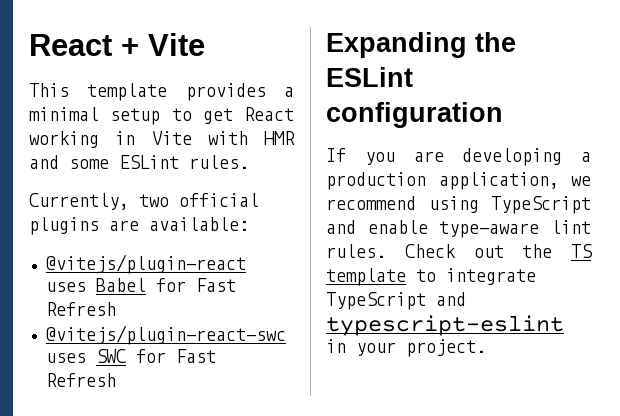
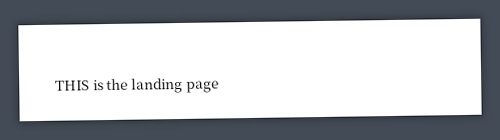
- React + Vite
- This template provides a minimal setup to get React working in Vite with HMR and some ESLint rules.
- Currently, two official plugins are available:
- @vitejs/plugin-react uses Babel for Fast Refresh
- @vitejs/plugin-react-swc uses SWC for Fast Refresh
- Expanding the ESLint configuration
- If you are developing a production application, we recommend using TypeScript and enable type-aware lint rules. Check out the TS template to integrate TypeScript and typescript-eslint in your project.
+ THIS is the landing page

